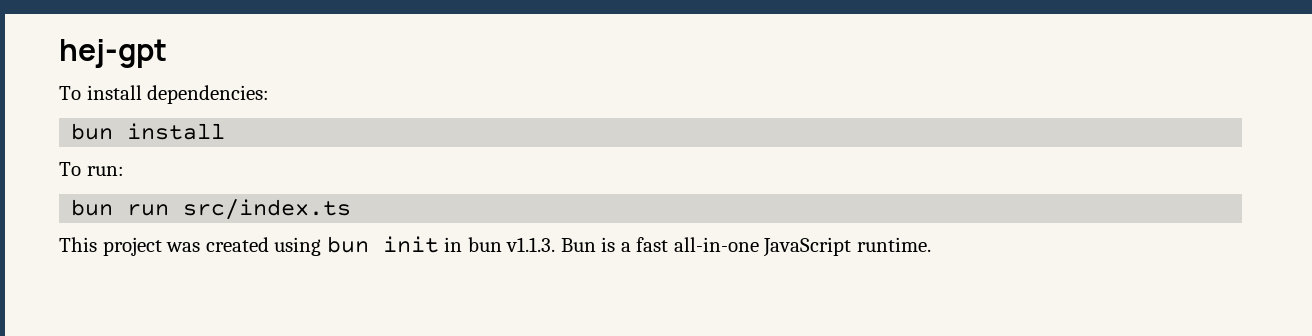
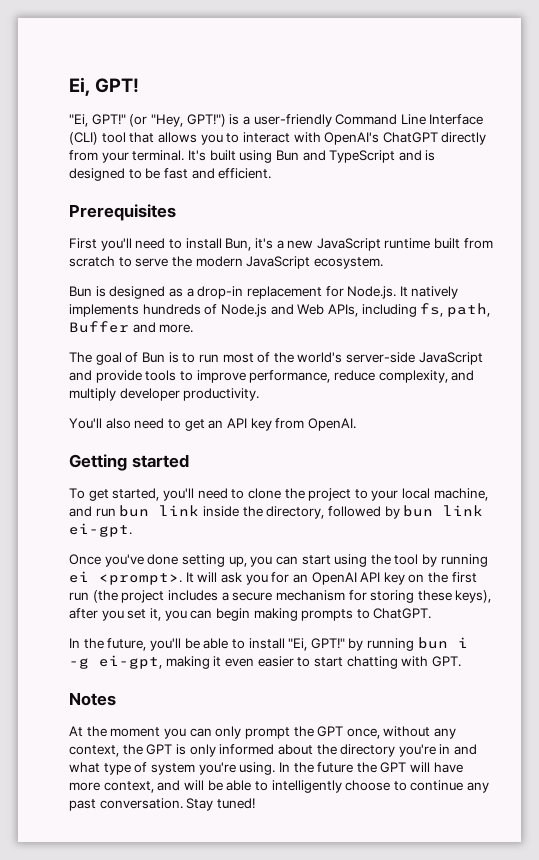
- hej-gpt
- To install dependencies:
- bun install
- To run:
- bun run src/index.ts
- This project was created using bun init in bun v1.1.3. Bun is a fast all-in-one JavaScript runtime.
+ Ei, GPT!
+ "Ei, GPT!" (or "Hey, GPT!") is a user-friendly Command Line Interface (CLI) tool that allows you to interact with OpenAI's ChatGPT directly from your terminal. It's built using Bun and TypeScript and is designed to be fast and efficient.
+ Prerequisites
+ First you'll need to install Bun, it's a new JavaScript runtime built from scratch to serve the modern JavaScript ecosystem.
+ Bun is designed as a drop-in replacement for Node.js. It natively implements hundreds of Node.js and Web APIs, including fs, path, Buffer and more.
+ The goal of Bun is to run most of the world's server-side JavaScript and provide tools to improve performance, reduce complexity, and multiply developer productivity.
+ You'll also need to get an API key from OpenAI.
+ Getting started
+ To get started, you'll need to clone the project to your local machine, and run bun link inside the directory, followed by bun link ei-gpt.
+ Once you've done setting up, you can start using the tool by running ei <prompt>. It will ask you for an OpenAI API key on the first run (the project includes a secure mechanism for storing these keys), after you set it, you can begin making prompts to ChatGPT.
+ In the future, you'll be able to install "Ei, GPT!" by running bun i -g ei-gpt, making it even easier to start chatting with GPT.
+ Notes
+ At the moment you can only prompt the GPT once, without any context, the GPT is only informed about the directory you're in and what type of system you're using. In the future the GPT will have more context, and will be able to intelligently choose to continue any past conversation. Stay tuned!

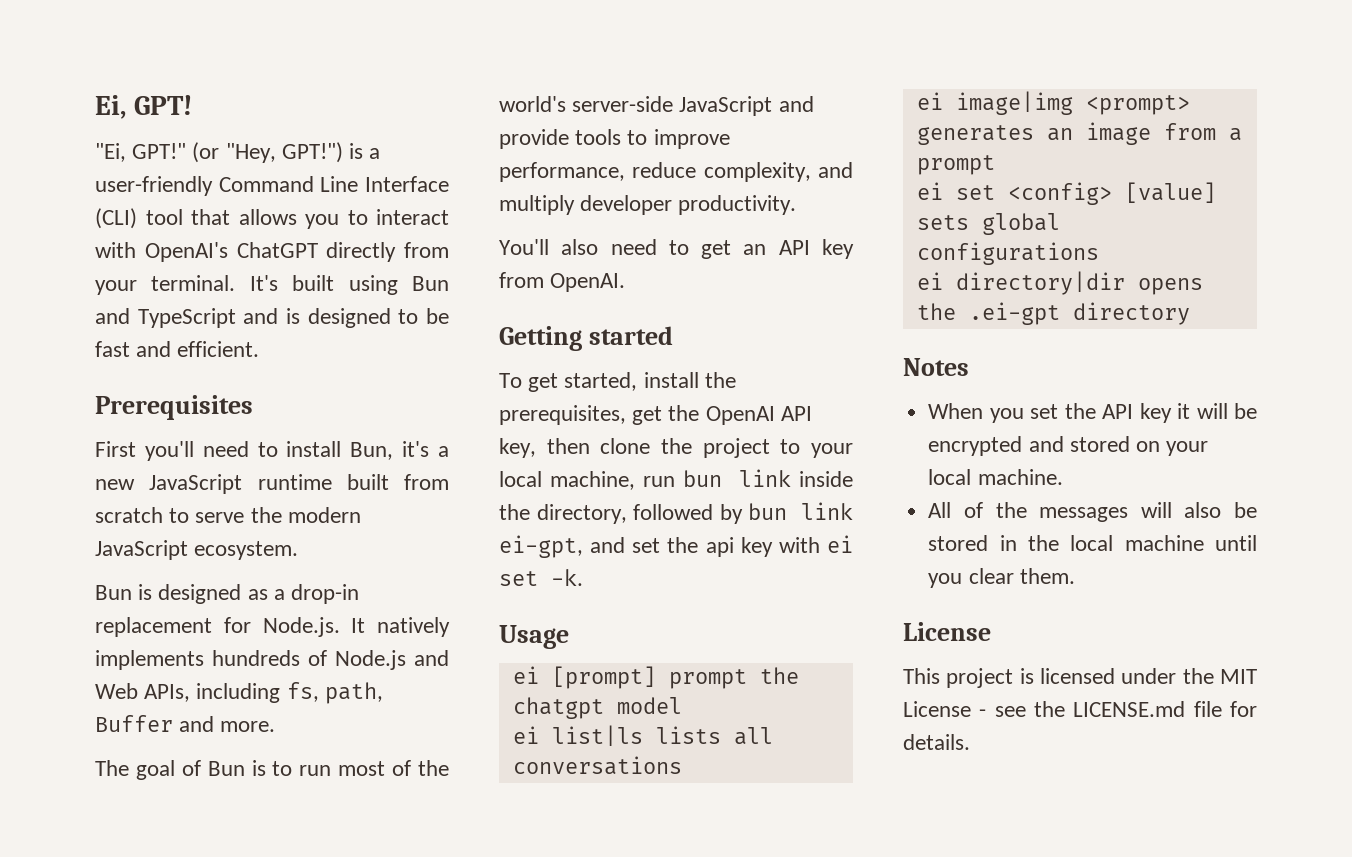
- To get started, you'll need to clone the project to your local machine, and run bun link inside the directory, followed by bun link ei-gpt.
- Once you've done setting up, you can start using the tool by running ei <prompt>. It will ask you for an OpenAI API key on the first run (the project includes a secure mechanism for storing these keys), after you set it, you can begin making prompts to ChatGPT.
- In the future, you'll be able to install "Ei, GPT!" by running bun i -g ei-gpt, making it even easier to start chatting with GPT.
+ To get started, install the prerequisites, get the OpenAI API key, then clone the project to your local machine, run bun link inside the directory, followed by bun link ei-gpt, and set the api key with ei set -k.
+ Usage
+ ei [prompt] prompt the chatgpt model
+ ei list|ls lists all conversations
+ ei image|img <prompt> generates an image from a prompt
+ ei set <config> [value] sets global configurations
+ ei directory|dir opens the .ei-gpt directory
  Notes
- At the moment you can only prompt the GPT once, without any context, the GPT is only informed about the directory you're in and what type of system you're using. In the future the GPT will have more context, and will be able to intelligently choose to continue any past conversation. Stay tuned!
+ When you set the API key it will be encrypted and stored on your local machine.
+ All of the messages will also be stored in the local machine until you clear them.
+ License
+ This project is licensed under the MIT License - see the LICENSE.md file for details.

